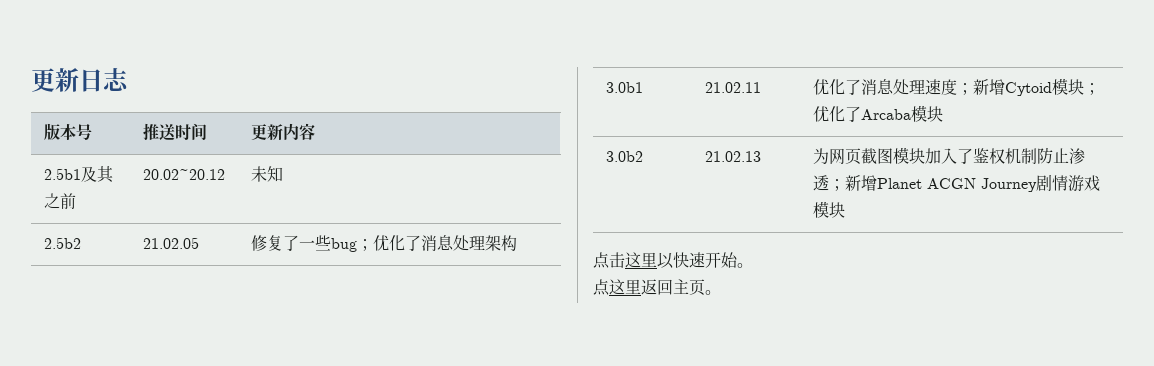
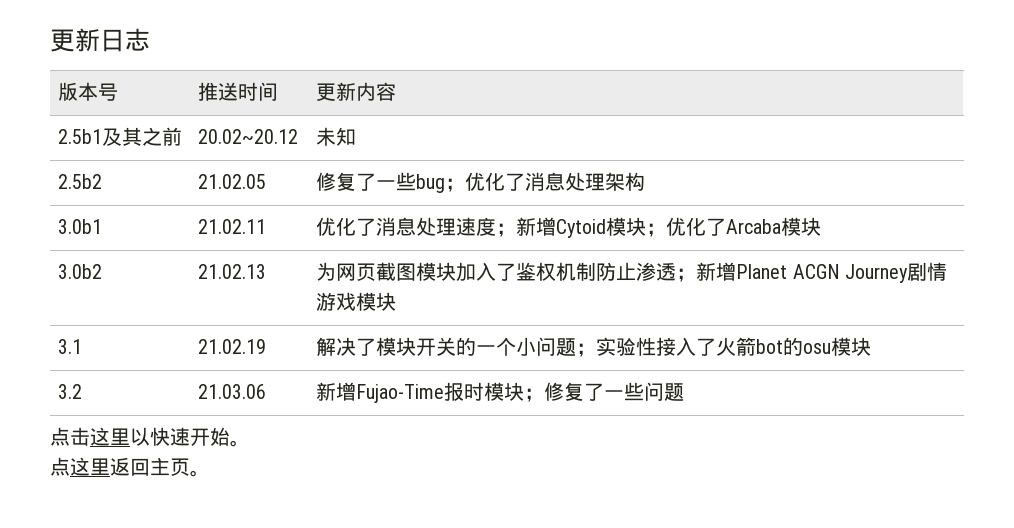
+ 3.1 | 21.02.19 | 解决了模块开关的一个小问题；实验性接入了火箭bot的osu模块
+ 3.2 | 21.03.06 | 新增Fujao-Time报时模块；修复了一些问题

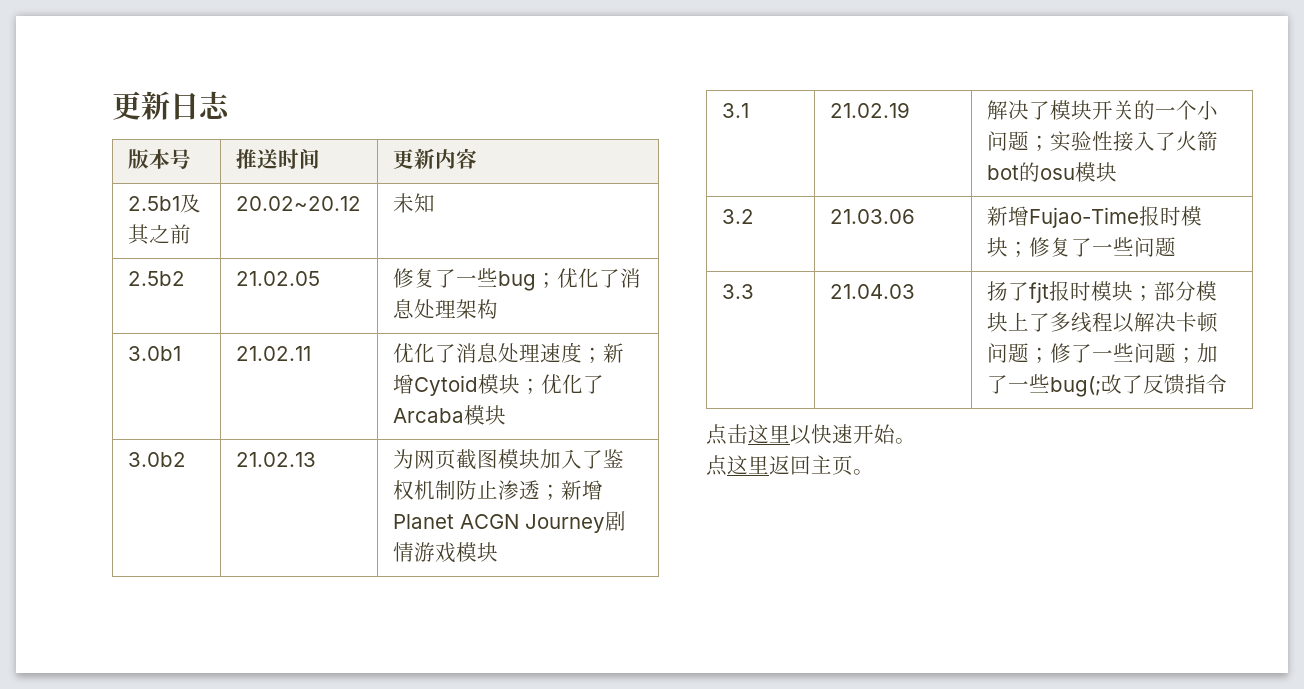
+ 3.3 | 21.04.03 | 扬了fjt报时模块；部分模块上了多线程以解决卡顿问题；修了一些问题；加了一些bug(;改了反馈指令

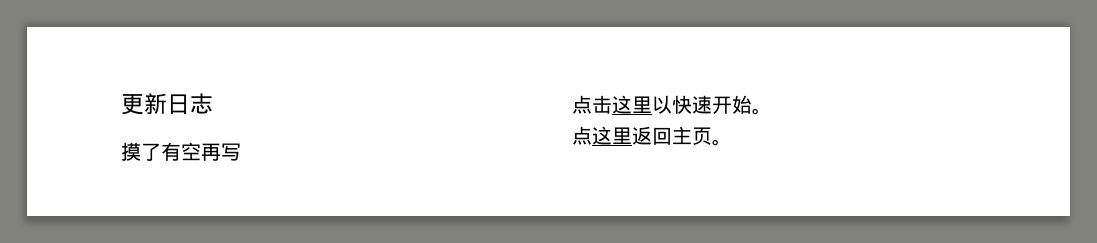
- 版本号 | 推送时间 | 更新内容
- 2.5b1及其之前 | 20.02~20.12 | 未知
- 2.5b2 | 21.02.05 | 修复了一些bug；优化了消息处理架构
- 3.0b1 | 21.02.11 | 优化了消息处理速度；新增Cytoid模块；优化了Arcaba模块
- 3.0b2 | 21.02.13 | 为网页截图模块加入了鉴权机制防止渗透；新增Planet ACGN Journey剧情游戏模块
- 3.1 | 21.02.19 | 解决了模块开关的一个小问题；实验性接入了火箭bot的osu模块
- 3.2 | 21.03.06 | 新增Fujao-Time报时模块；修复了一些问题
- 3.3 | 21.04.03 | 扬了fjt报时模块；部分模块上了多线程以解决卡顿问题；修了一些问题；加了一些bug(;改了反馈指令
+ 摸了有空再写

